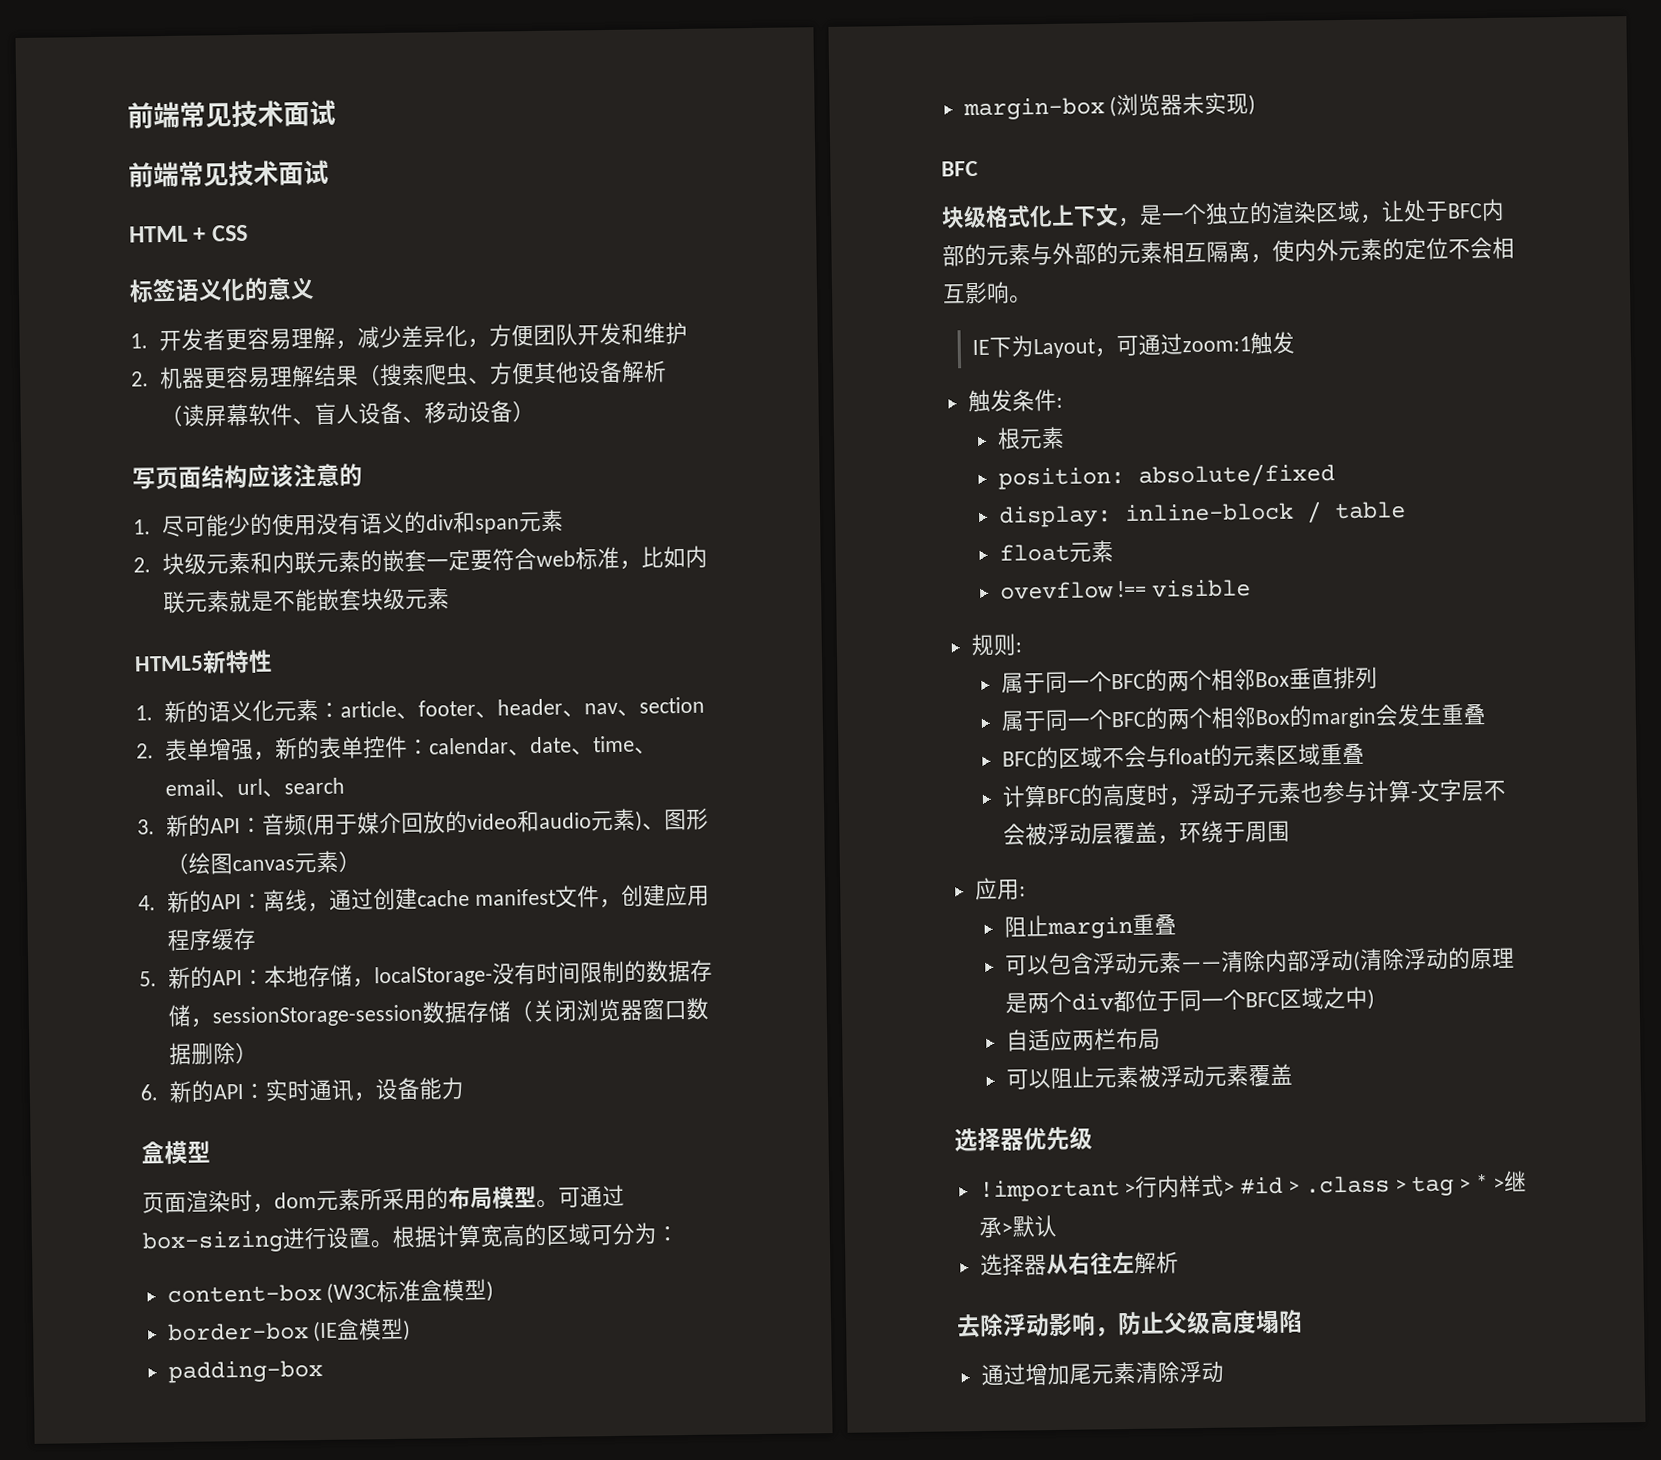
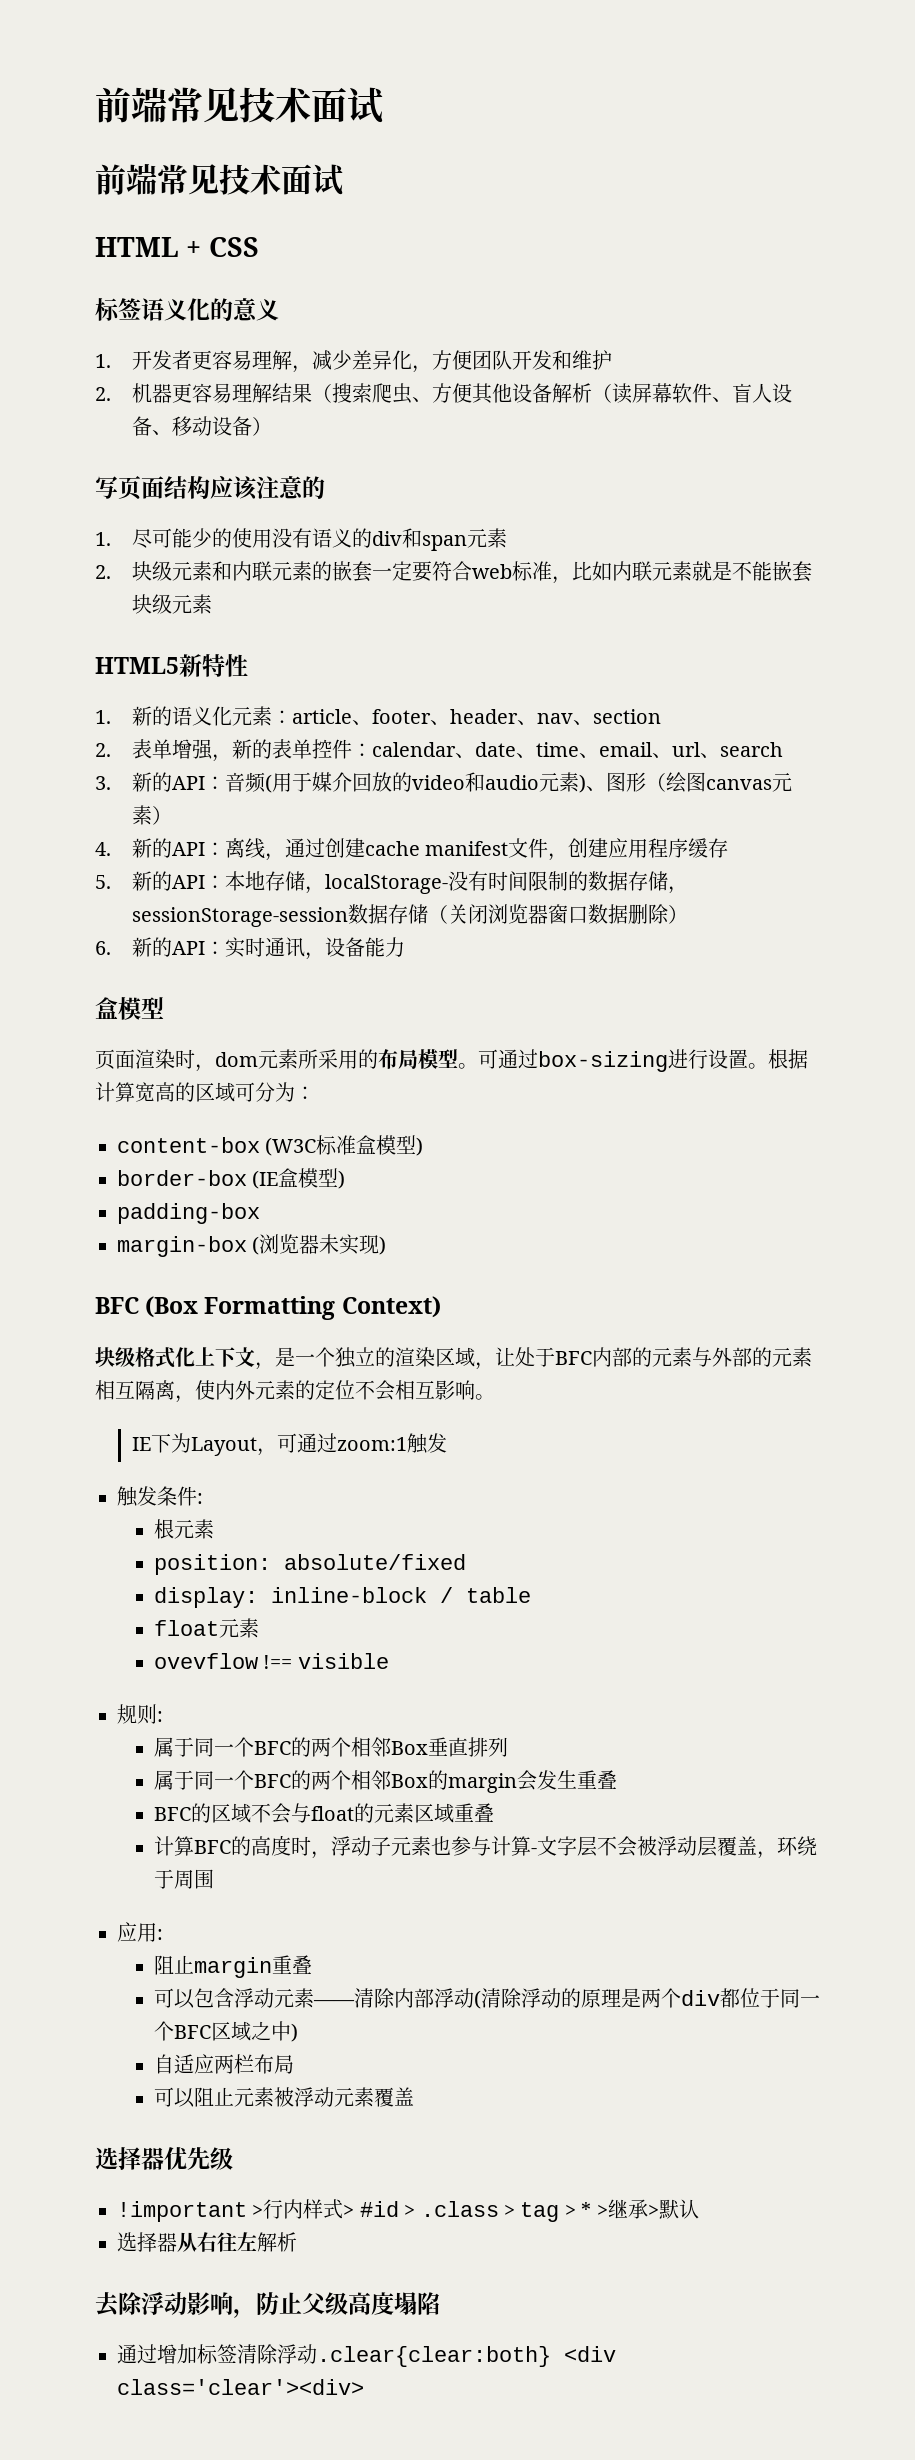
  margin-box (浏览器未实现)
- BFC
+ BFC (Box Formatting Context)
- 通过增加尾元素清除浮动
+ 通过增加标签清除浮动.clear{clear:both} <div class='clear'><div>

